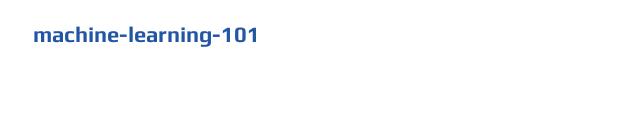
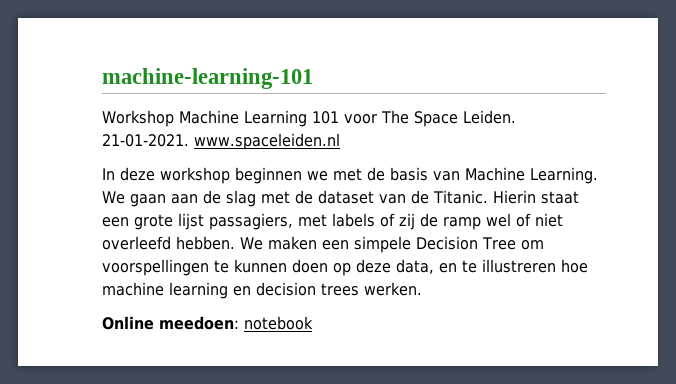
+ Workshop Machine Learning 101 voor The Space Leiden. 21-01-2021. www.spaceleiden.nl
+ In deze workshop beginnen we met de basis van Machine Learning. We gaan aan de slag met de dataset van de Titanic. Hierin staat een grote lijst passagiers, met labels of zij de ramp wel of niet overleefd hebben. We maken een simpele Decision Tree om voorspellingen te kunnen doen op deze data, en te illustreren hoe machine learning en decision trees werken.
+ Online meedoen: notebook

